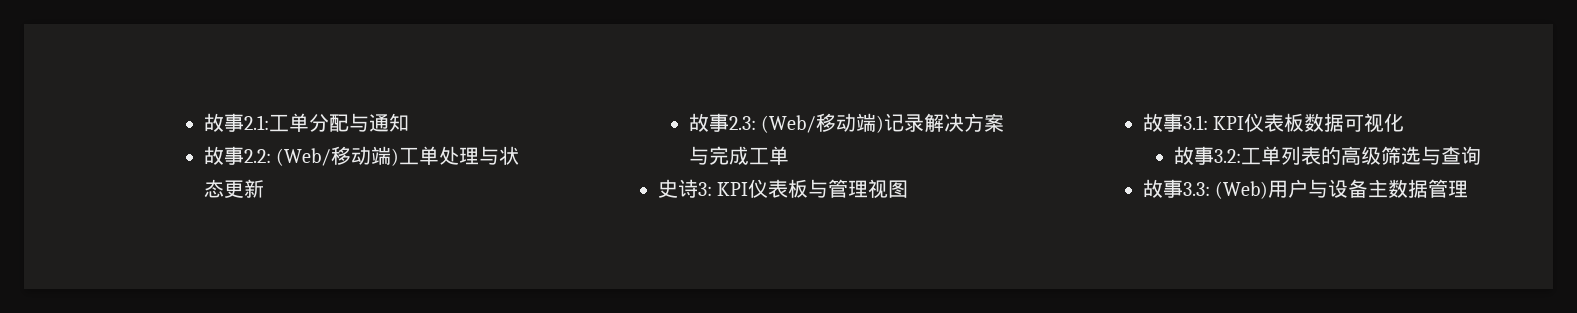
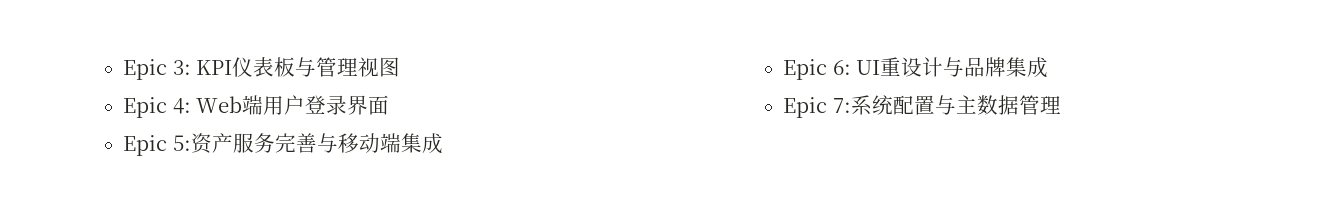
- 故事2.1:工单分配与通知
- 故事2.2: (Web/移动端)工单处理与状态更新
- 故事2.3: (Web/移动端)记录解决方案与完成工单
- 史诗3: KPI仪表板与管理视图
+ Epic 3: KPI仪表板与管理视图
- 故事3.1: KPI仪表板数据可视化
- 故事3.2:工单列表的高级筛选与查询
- 故事3.3: (Web)用户与设备主数据管理
+ Epic 4: Web端用户登录界面
+ Epic 5:资产服务完善与移动端集成
+ Epic 6: UI重设计与品牌集成
+ Epic 7:系统配置与主数据管理

